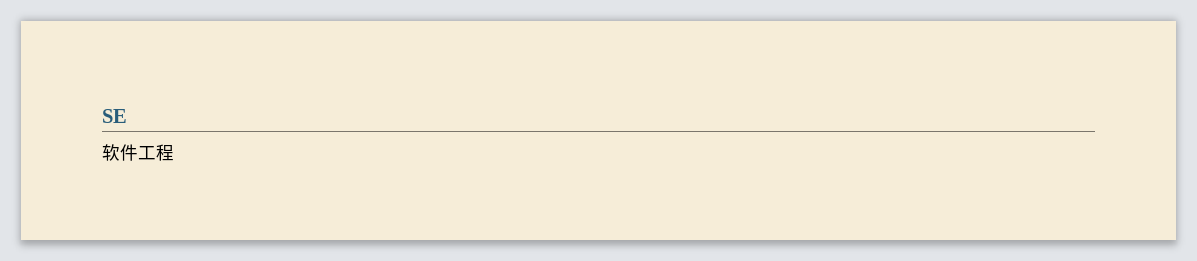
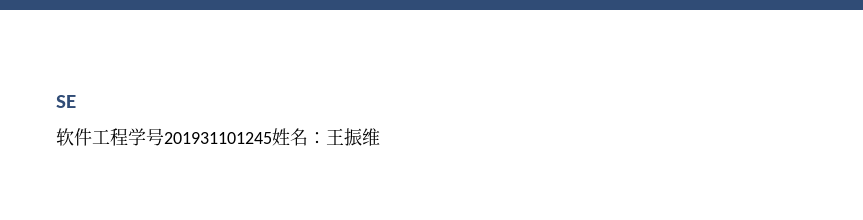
- 软件工程
+ 软件工程学号201931101245姓名：王振维

